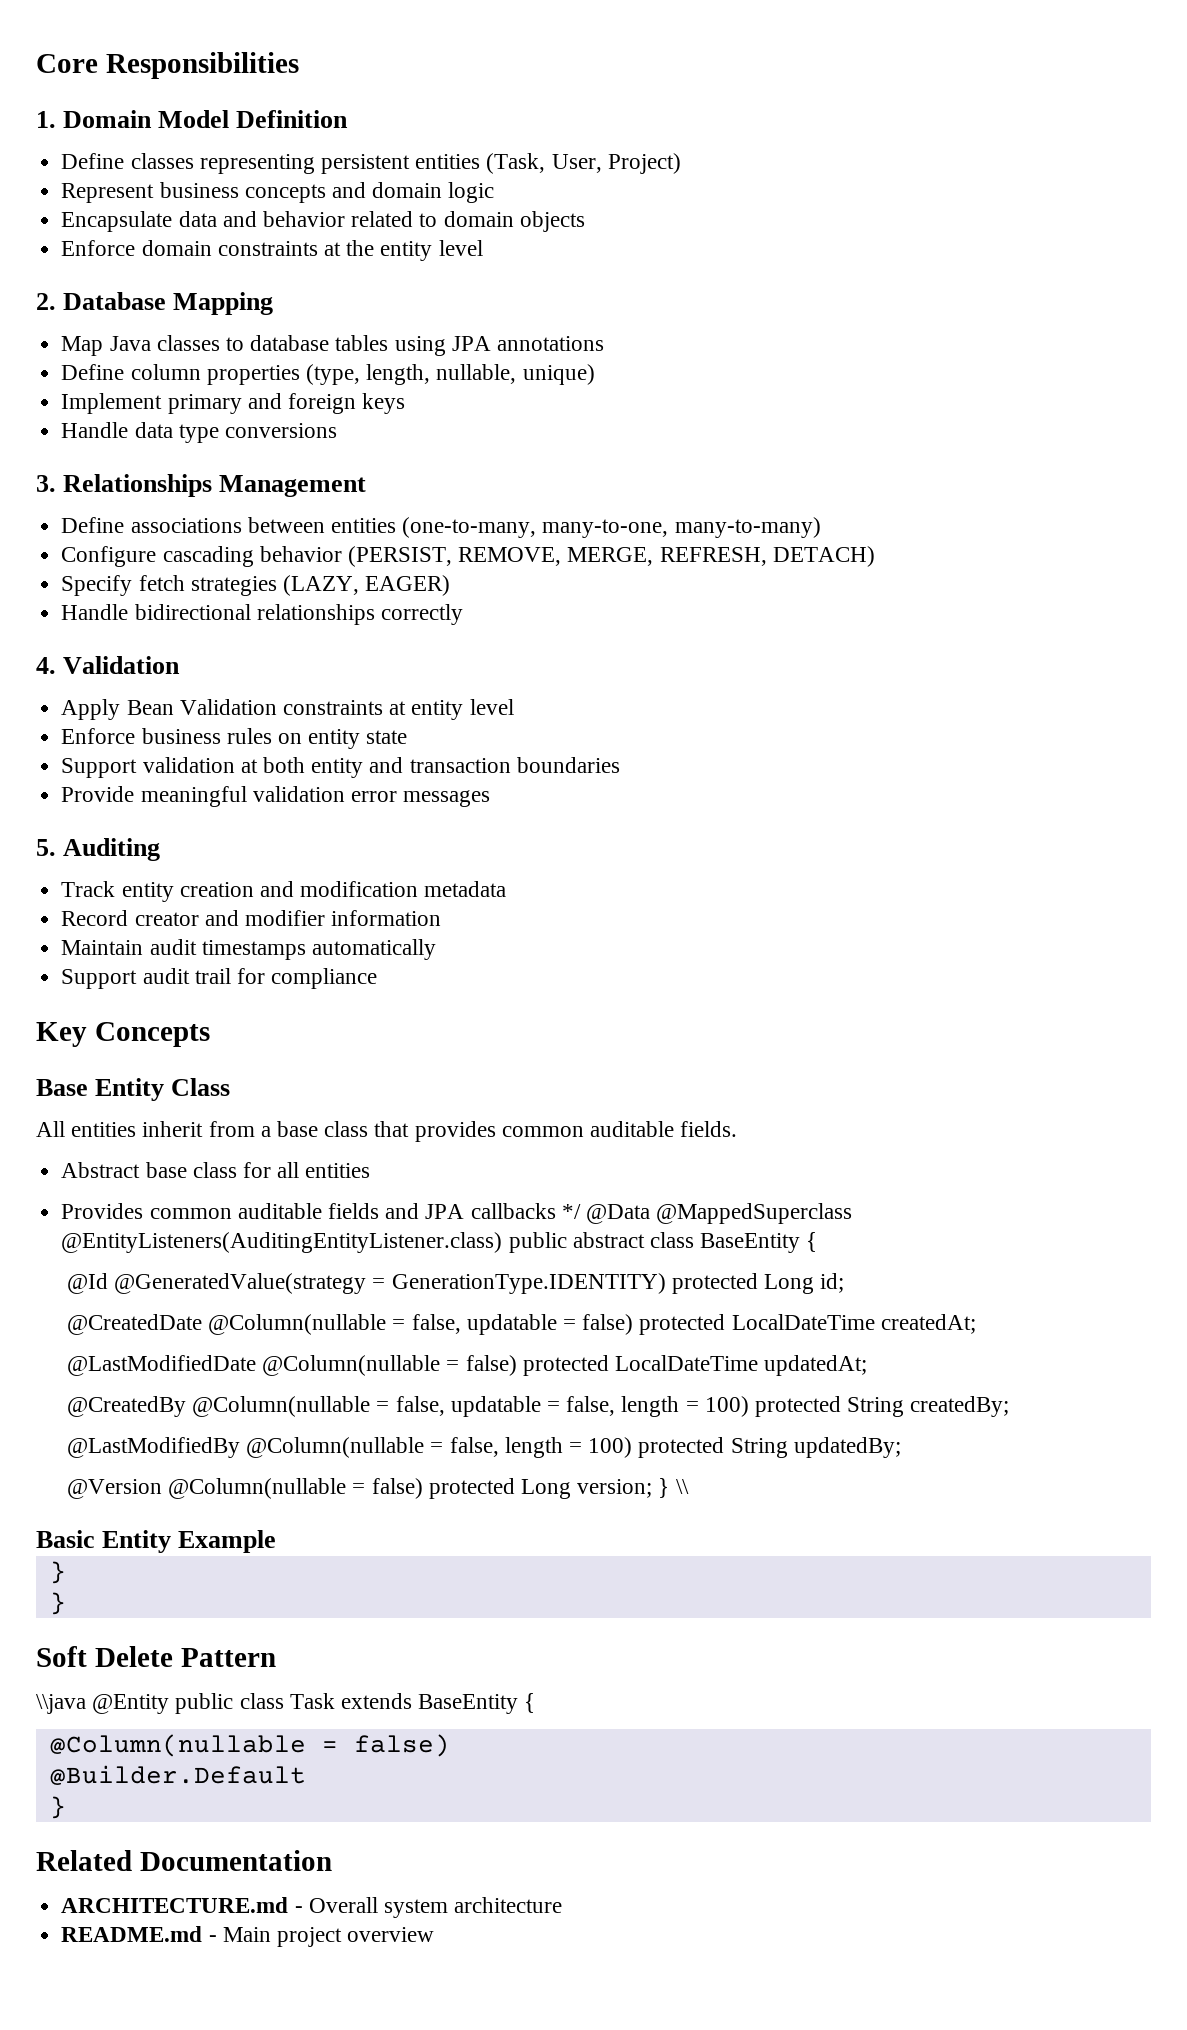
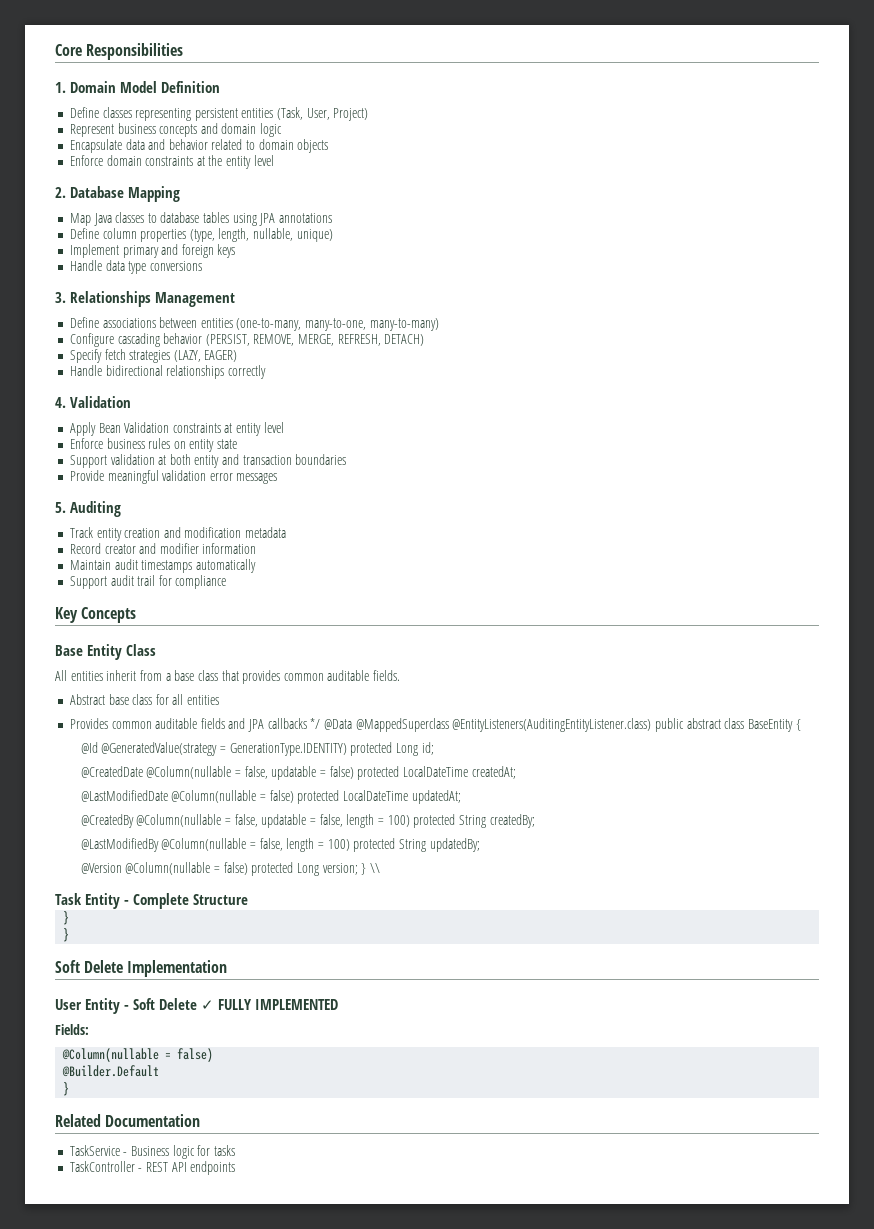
- Basic Entity Example
+ Task Entity - Complete Structure
- Soft Delete Pattern
- \\java @Entity public class Task extends BaseEntity {
+ Soft Delete Implementation
+ User Entity - Soft Delete ✓ FULLY IMPLEMENTED
+ Fields:
- ARCHITECTURE.md - Overall system architecture
- README.md - Main project overview
+ TaskService - Business logic for tasks
+ TaskController - REST API endpoints

